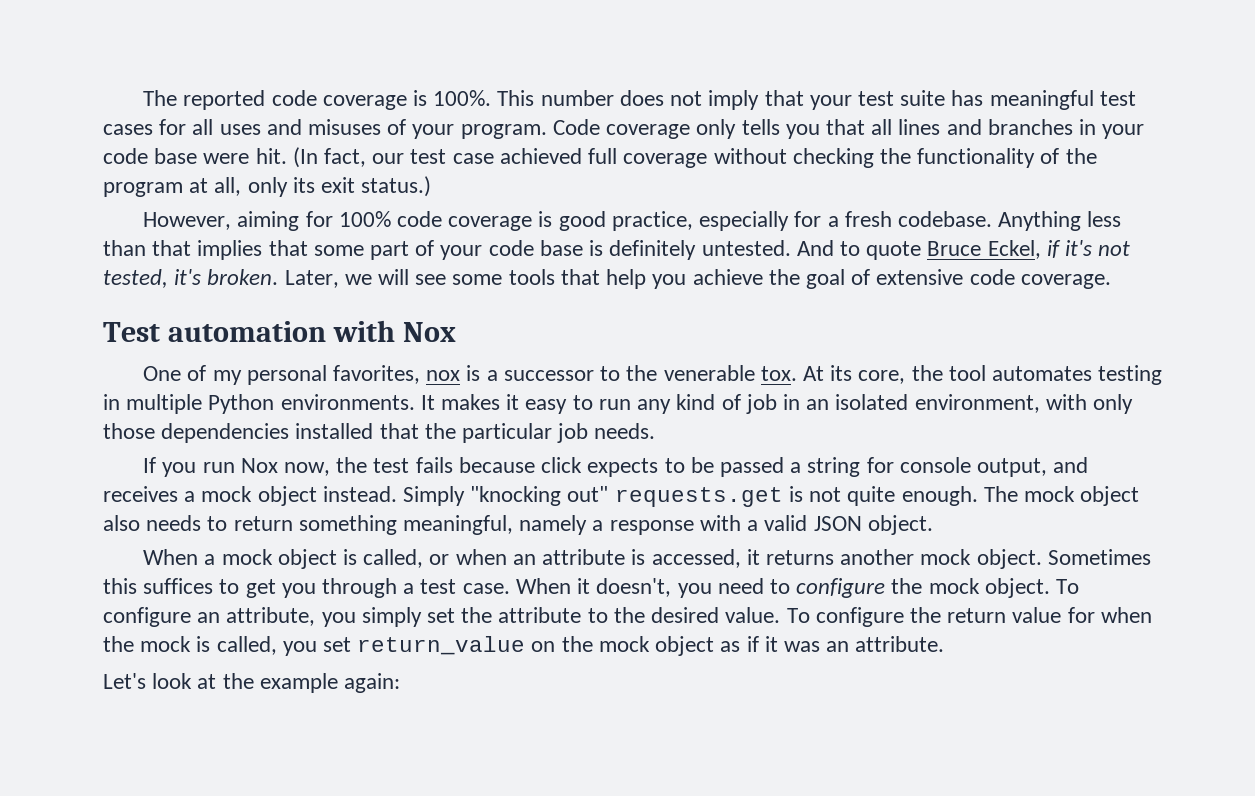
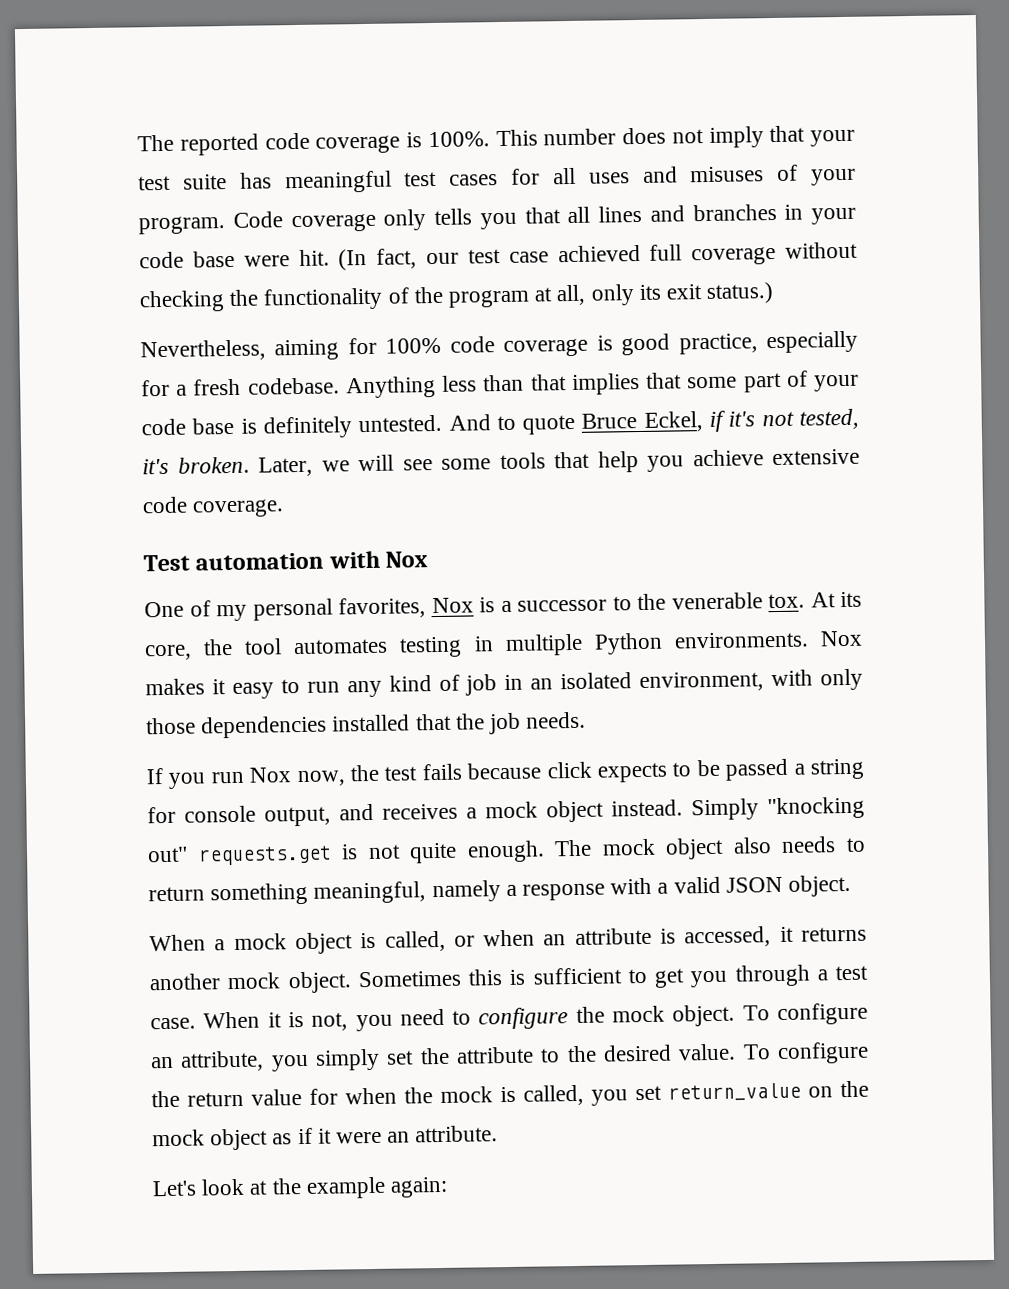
- However, aiming for 100% code coverage is good practice, especially for a fresh codebase.
+ Nevertheless, aiming for 100% code coverage is good practice, especially for a fresh codebase.
- Later, we will see some tools that help you achieve the goal of extensive code coverage.
+ Later, we will see some tools that help you achieve extensive code coverage.
- One of my personal favorites, nox is a successor to the venerable tox.
+ One of my personal favorites, Nox is a successor to the venerable tox.
- It makes it easy to run any kind of job in an isolated environment, with only those dependencies installed that the particular job needs.
+ Nox makes it easy to run any kind of job in an isolated environment, with only those dependencies installed that the job needs.
- Sometimes this suffices to get you through a test case.
+ Sometimes this is sufficient to get you through a test case.
- When it doesn't, you need to configure the mock object.
+ When it is not, you need to configure the mock object.
- To configure the return value for when the mock is called, you set return_value on the mock object as if it was an attribute.
+ To configure the return value for when the mock is called, you set return_value on the mock object as if it were an attribute.

